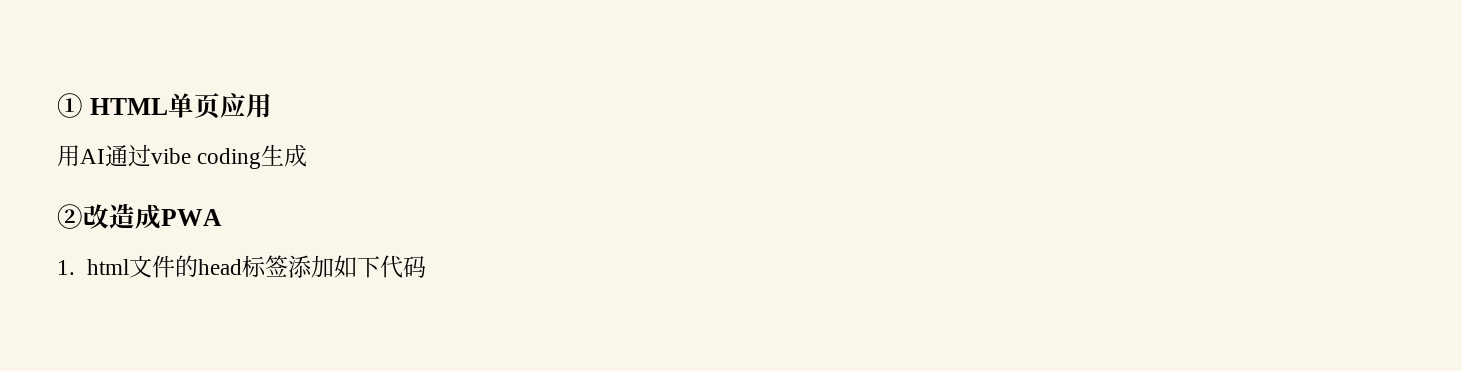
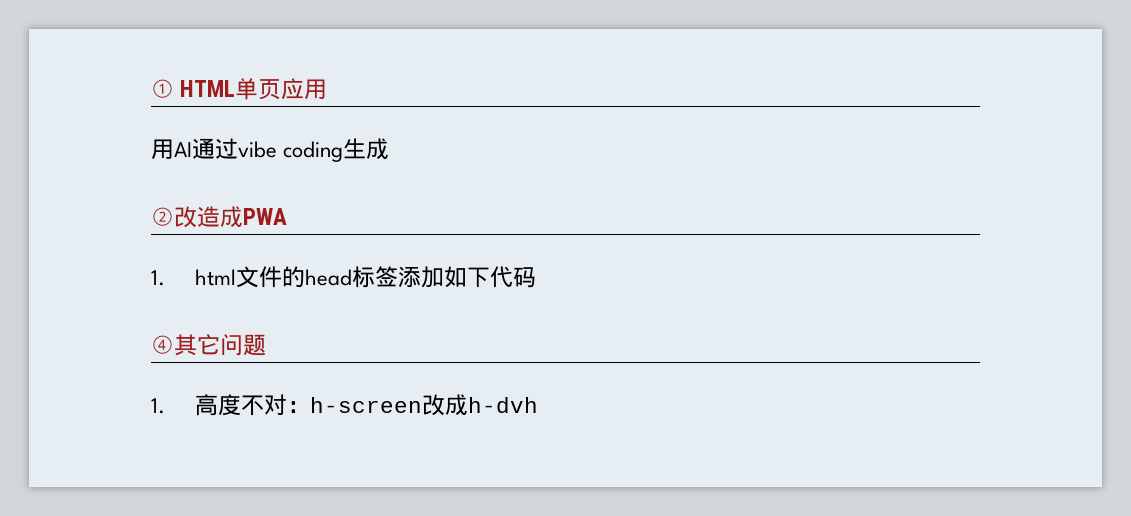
+ ④其它问题
+ 1.高度不对：h-screen改成h-dvh

